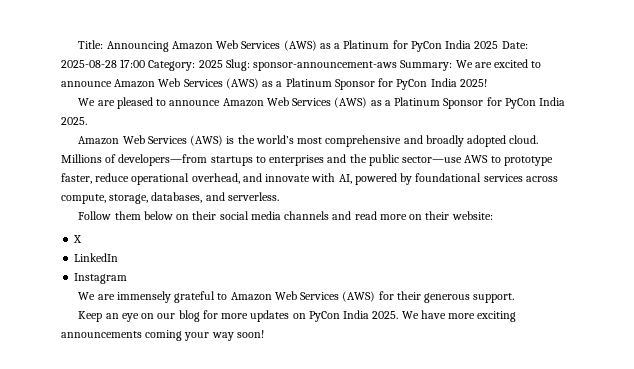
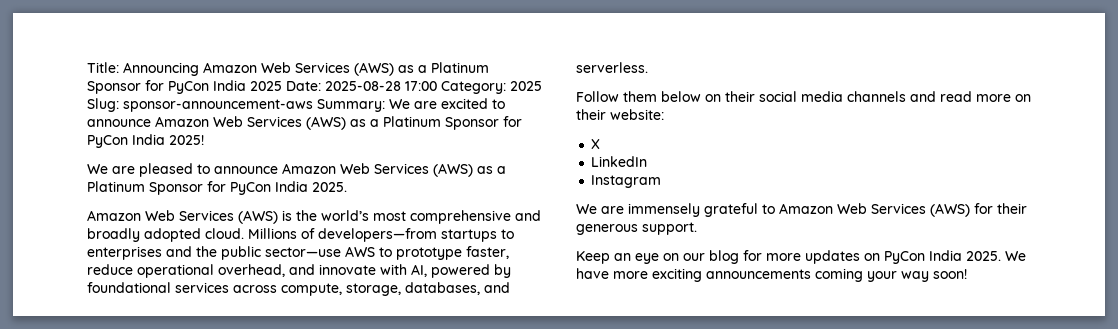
- Title: Announcing Amazon Web Services (AWS) as a Platinum for PyCon India 2025 Date: 2025-08-28 17:00 Category: 2025 Slug: sponsor-announcement-aws Summary: We are excited to announce Amazon Web Services (AWS) as a Platinum Sponsor for PyCon India 2025!
+ Title: Announcing Amazon Web Services (AWS) as a Platinum Sponsor for PyCon India 2025 Date: 2025-08-28 17:00 Category: 2025 Slug: sponsor-announcement-aws Summary: We are excited to announce Amazon Web Services (AWS) as a Platinum Sponsor for PyCon India 2025!

